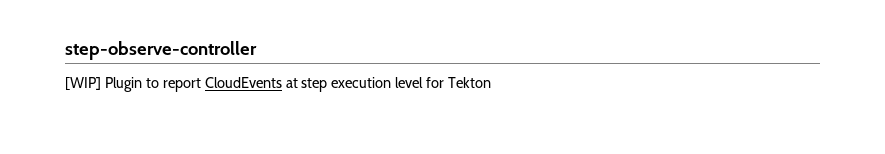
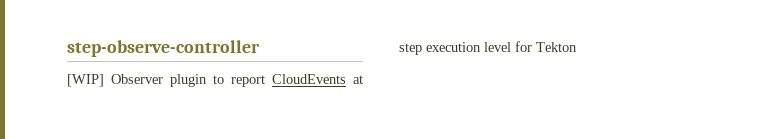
- [WIP] Plugin to report CloudEvents at step execution level for Tekton
+ [WIP] Observer plugin to report CloudEvents at step execution level for Tekton

